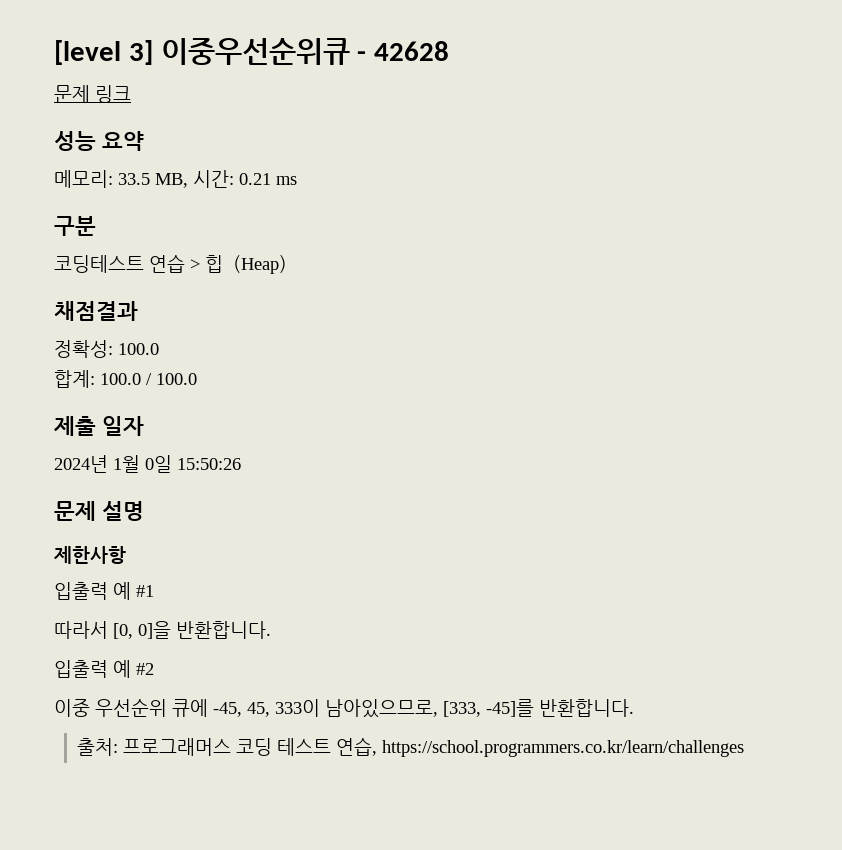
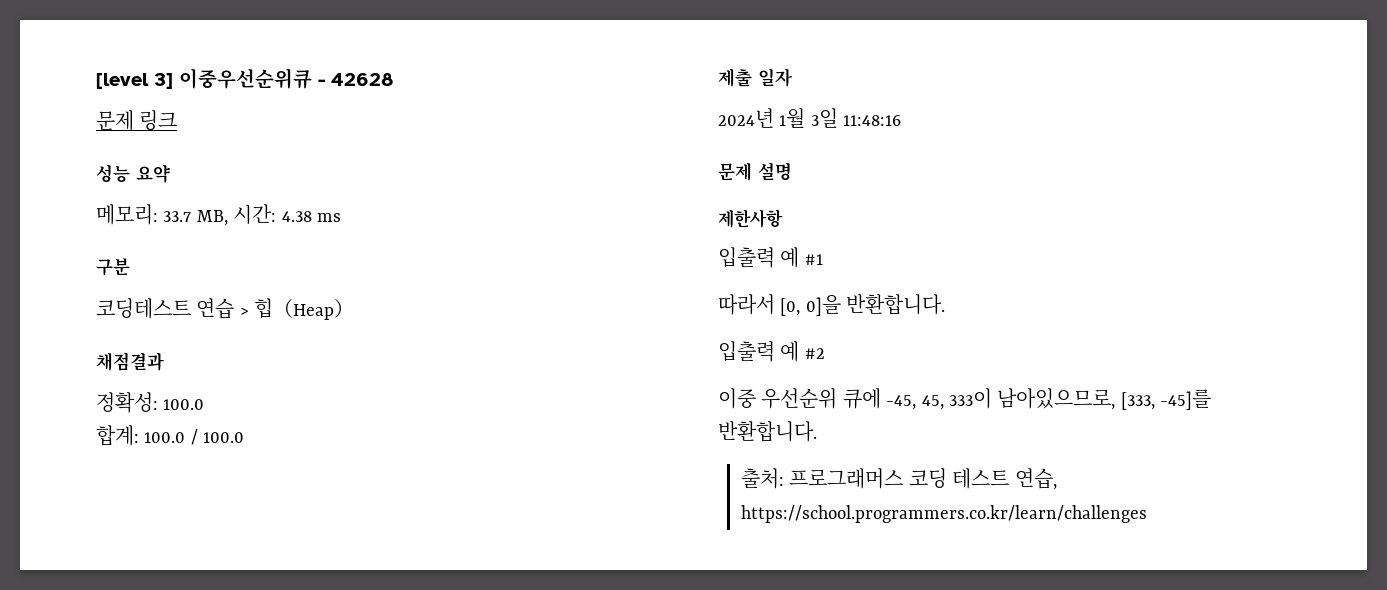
- 메모리: 33.5 MB, 시간: 0.21 ms
+ 메모리: 33.7 MB, 시간: 4.38 ms
- 2024년 1월 0일 15:50:26
+ 2024년 1월 3일 11:48:16

